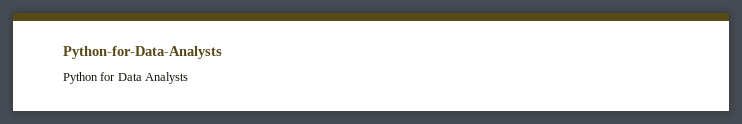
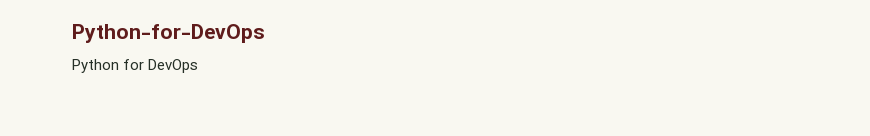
- Python-for-Data-Analysts
+ Python-for-DevOps
- Python for Data Analysts
+ Python for DevOps

